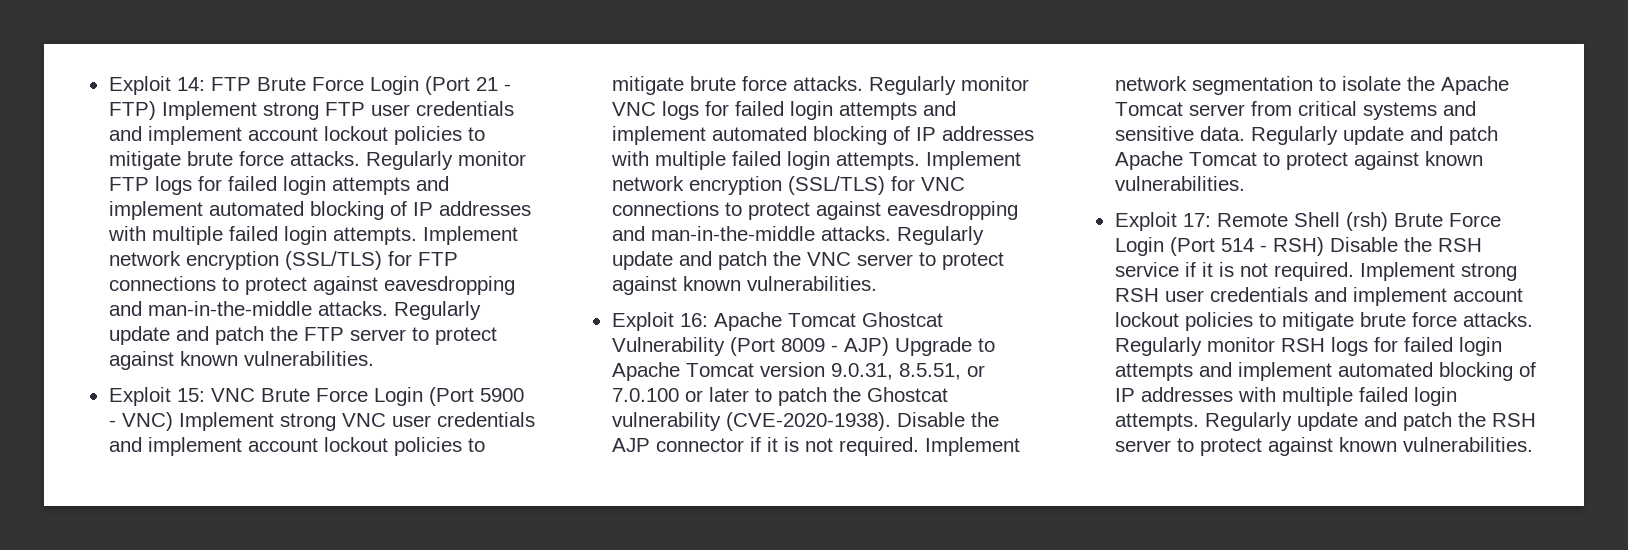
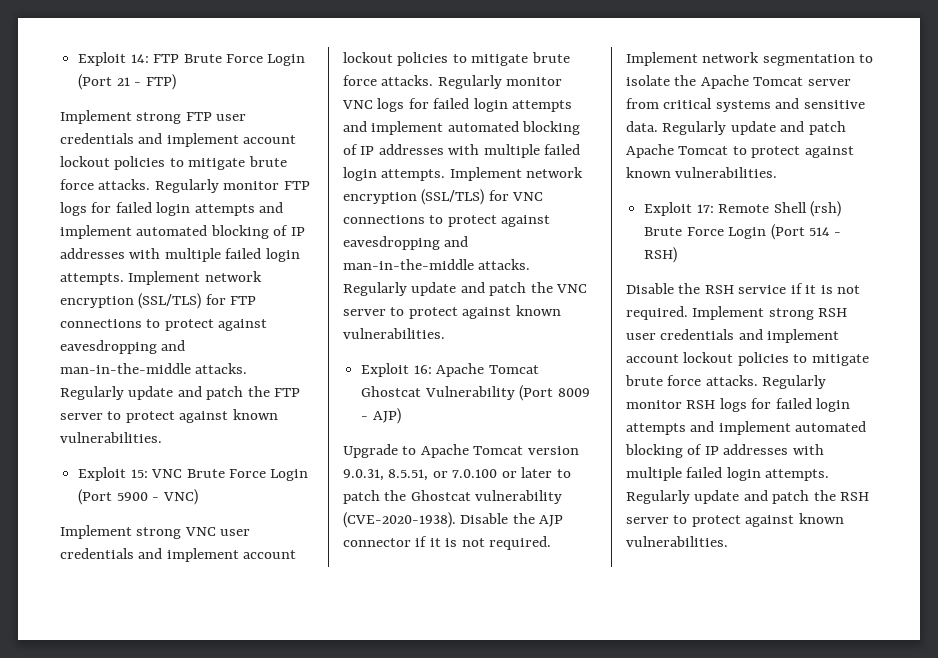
- Exploit 14: FTP Brute Force Login (Port 21 - FTP) Implement strong FTP user credentials and implement account lockout policies to mitigate brute force attacks.
+ Exploit 14: FTP Brute Force Login (Port 21 - FTP)
+ Implement strong FTP user credentials and implement account lockout policies to mitigate brute force attacks.
- Exploit 15: VNC Brute Force Login (Port 5900 - VNC) Implement strong VNC user credentials and implement account lockout policies to mitigate brute force attacks.
+ Exploit 15: VNC Brute Force Login (Port 5900 - VNC)
+ Implement strong VNC user credentials and implement account lockout policies to mitigate brute force attacks.
- Exploit 16: Apache Tomcat Ghostcat Vulnerability (Port 8009 - AJP) Upgrade to Apache Tomcat version 9.0.31, 8.5.51, or 7.0.100 or later to patch the Ghostcat vulnerability (CVE-2020-1938).
+ Exploit 16: Apache Tomcat Ghostcat Vulnerability (Port 8009 - AJP)
+ Upgrade to Apache Tomcat version 9.0.31, 8.5.51, or 7.0.100 or later to patch the Ghostcat vulnerability (CVE-2020-1938).
- Exploit 17: Remote Shell (rsh) Brute Force Login (Port 514 - RSH) Disable the RSH service if it is not required.
+ Exploit 17: Remote Shell (rsh) Brute Force Login (Port 514 - RSH)
+ Disable the RSH service if it is not required.

